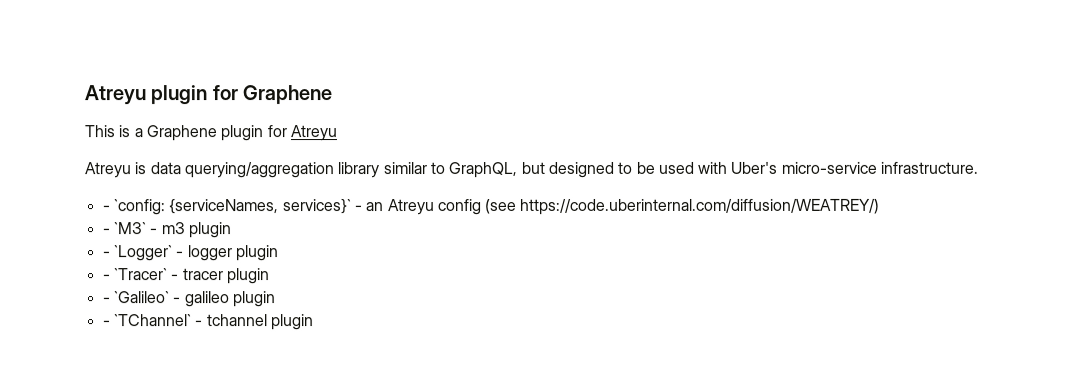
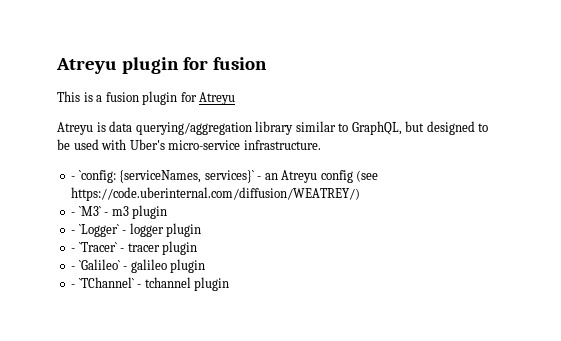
- Atreyu plugin for Graphene
+ Atreyu plugin for fusion
- This is a Graphene plugin for Atreyu
+ This is a fusion plugin for Atreyu

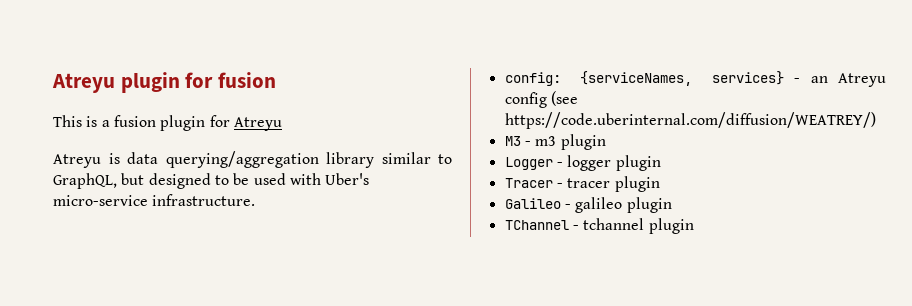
- - `config: {serviceNames, services}` - an Atreyu config (see https://code.uberinternal.com/diffusion/WEATREY/)
+ config: {serviceNames, services} - an Atreyu config (see https://code.uberinternal.com/diffusion/WEATREY/)
- - `M3` - m3 plugin
+ M3 - m3 plugin
- - `Logger` - logger plugin
+ Logger - logger plugin
- - `Tracer` - tracer plugin
+ Tracer - tracer plugin
- - `Galileo` - galileo plugin
+ Galileo - galileo plugin
- - `TChannel` - tchannel plugin
+ TChannel - tchannel plugin

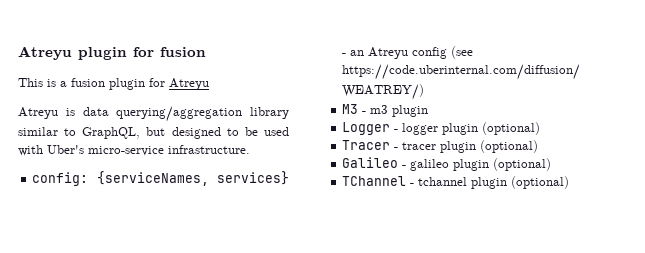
- Logger - logger plugin
+ Logger - logger plugin (optional)
- Tracer - tracer plugin
+ Tracer - tracer plugin (optional)
- Galileo - galileo plugin
+ Galileo - galileo plugin (optional)
- TChannel - tchannel plugin
+ TChannel - tchannel plugin (optional)

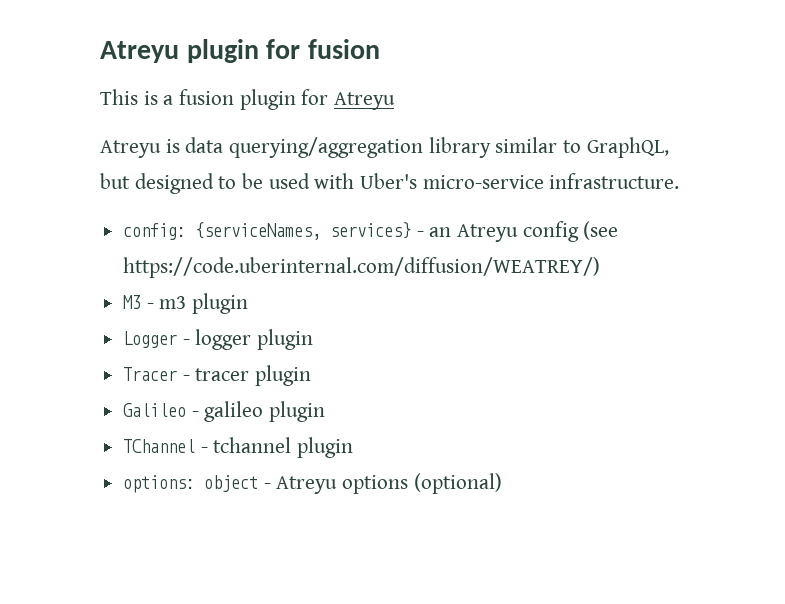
- Logger - logger plugin (optional)
+ Logger - logger plugin
- Tracer - tracer plugin (optional)
+ Tracer - tracer plugin
- Galileo - galileo plugin (optional)
+ Galileo - galileo plugin
- TChannel - tchannel plugin (optional)
+ TChannel - tchannel plugin
+ options: object - Atreyu options (optional)

